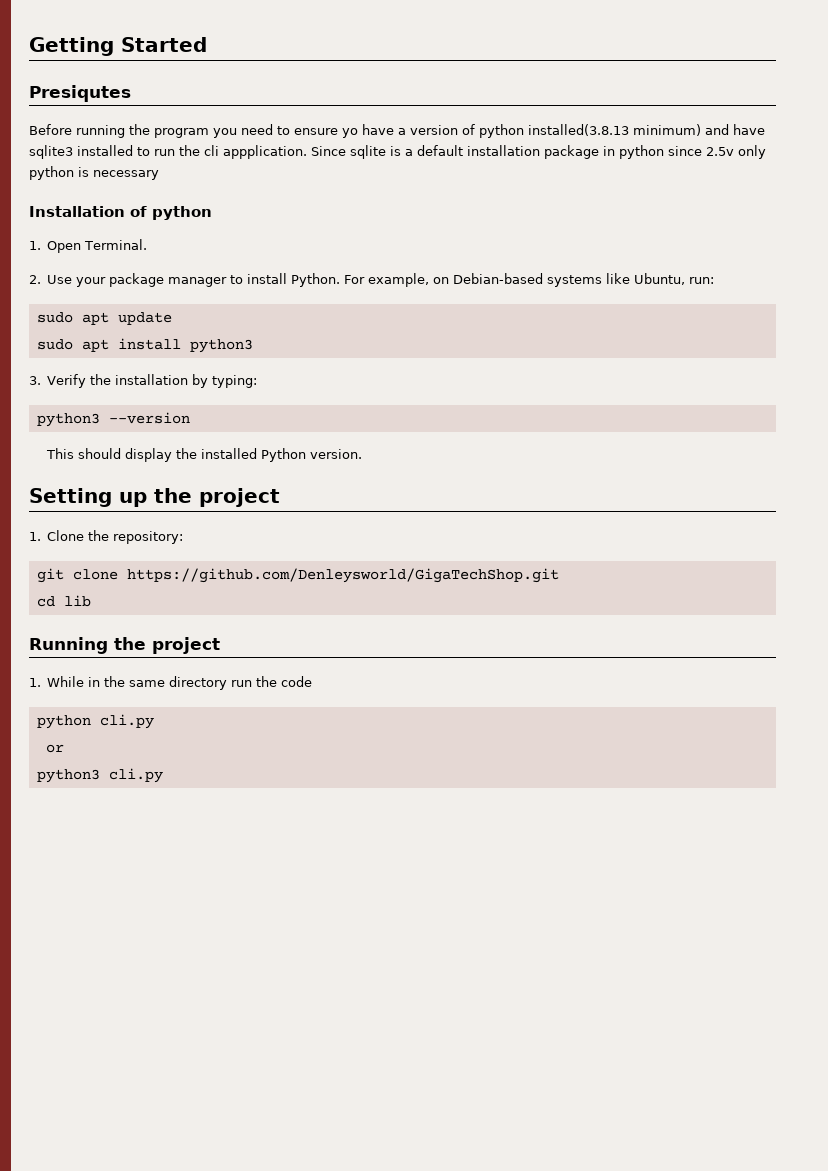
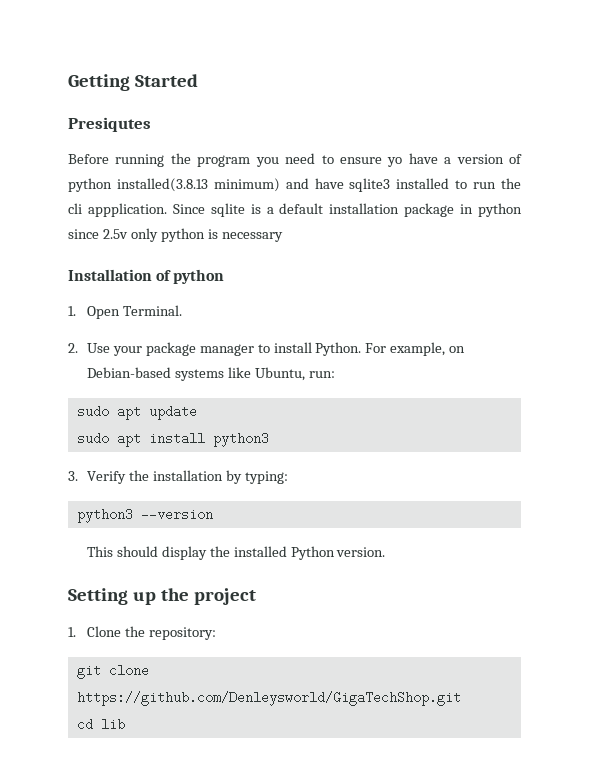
- Running the project
- 1. While in the same directory run the code
- python cli.py
- or
- python3 cli.py

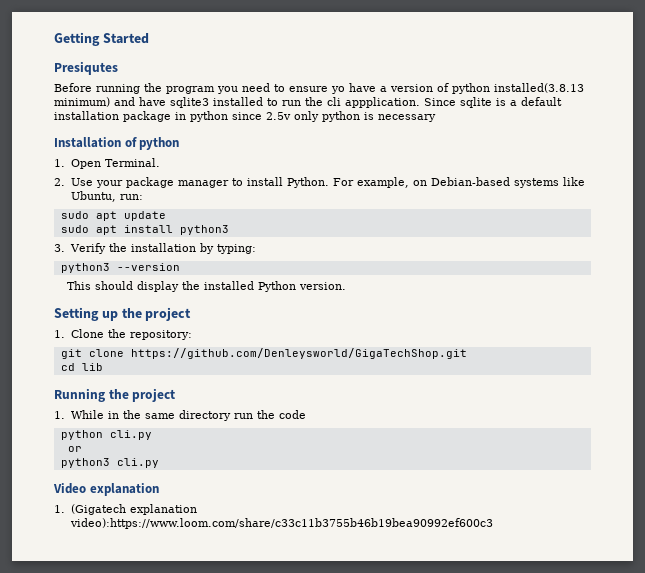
+ Running the project
+ 1. While in the same directory run the code
+ python cli.py
+ or
+ python3 cli.py
+ Video explanation
+ 1. (Gigatech explanation video):https://www.loom.com/share/c33c11b3755b46b19bea90992ef600c3

